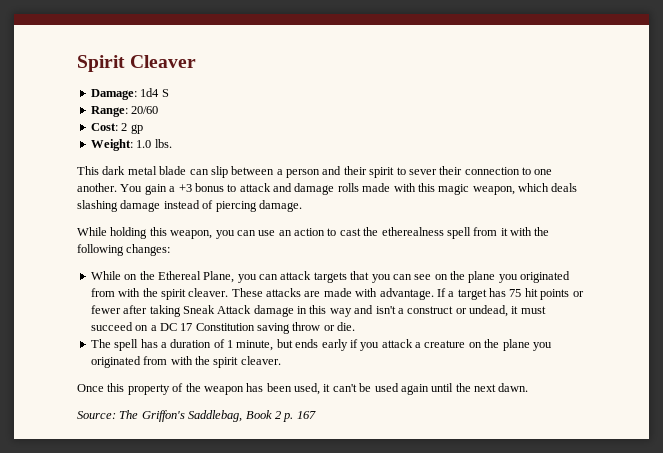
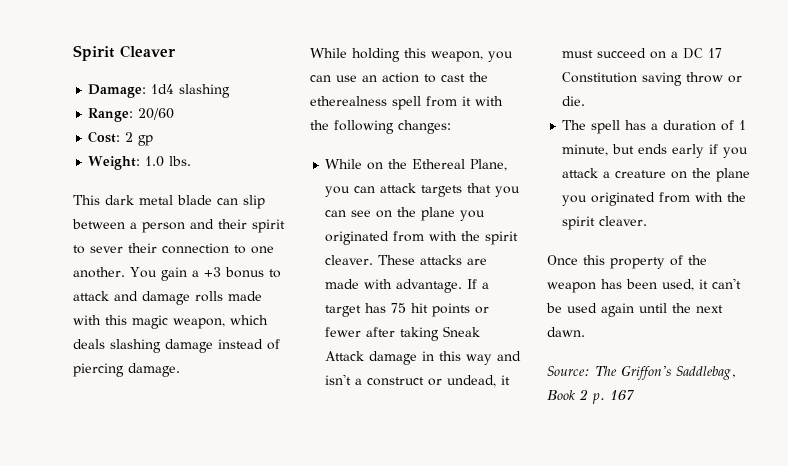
- Damage: 1d4 S
+ Damage: 1d4 slashing

